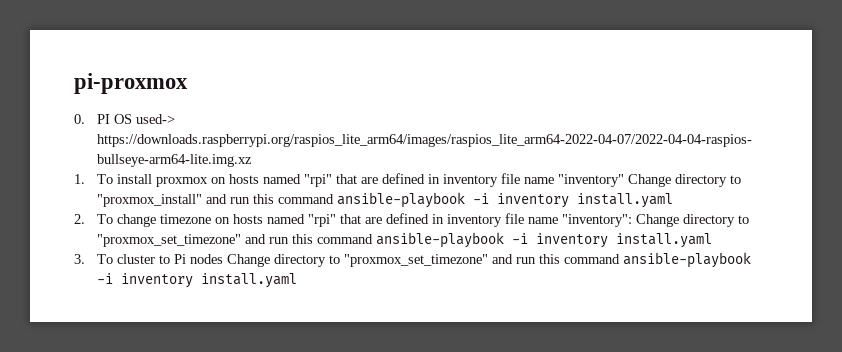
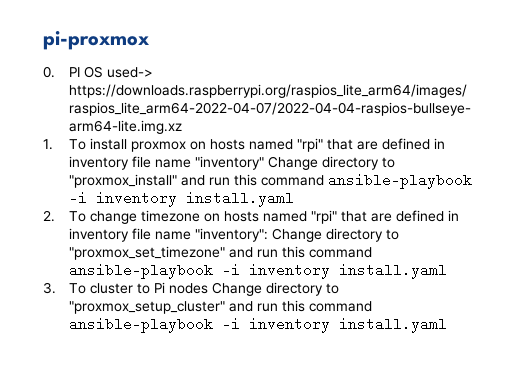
- 3. To cluster to Pi nodes Change directory to "proxmox_set_timezone" and run this command ansible-playbook -i inventory install.yaml
+ 3. To cluster to Pi nodes Change directory to "proxmox_setup_cluster" and run this command ansible-playbook -i inventory install.yaml

